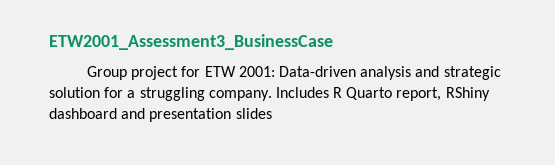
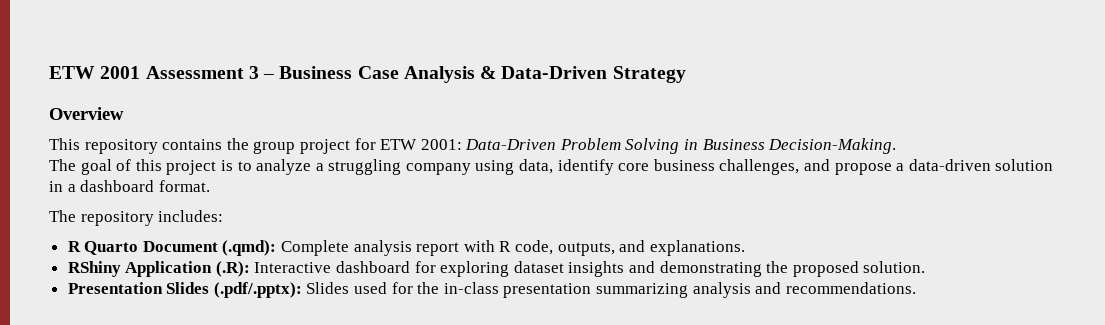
- ETW2001_Assessment3_BusinessCase
- Group project for ETW 2001: Data-driven analysis and strategic solution for a struggling company. Includes R Quarto report, RShiny dashboard and presentation slides
+ ETW 2001 Assessment 3 – Business Case Analysis & Data-Driven Strategy
+ Overview
+ This repository contains the group project for ETW 2001: Data-Driven Problem Solving in Business Decision-Making.
+ The goal of this project is to analyze a struggling company using data, identify core business challenges, and propose a data-driven solution in a dashboard format.
+ The repository includes:
+ R Quarto Document (.qmd): Complete analysis report with R code, outputs, and explanations.
+ RShiny Application (.R): Interactive dashboard for exploring dataset insights and demonstrating the proposed solution.
+ Presentation Slides (.pdf/.pptx): Slides used for the in-class presentation summarizing analysis and recommendations.

